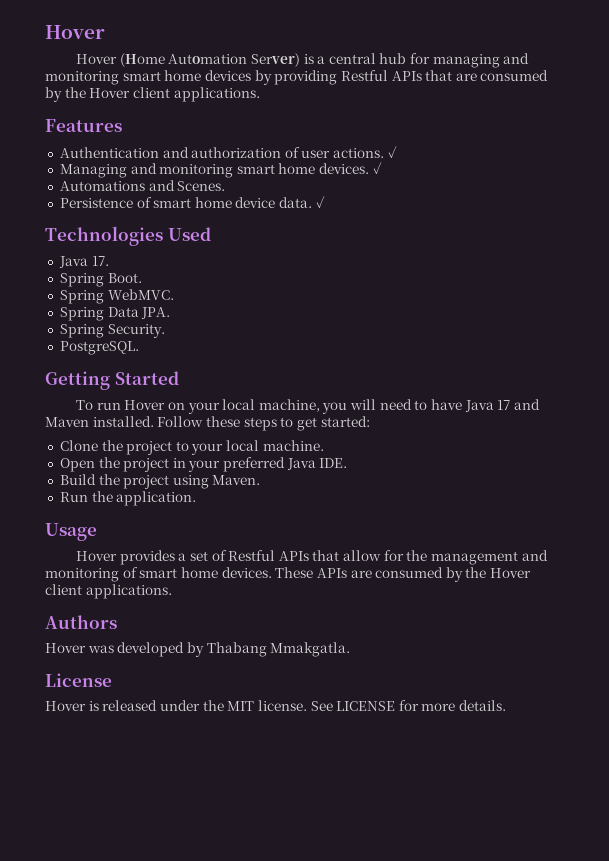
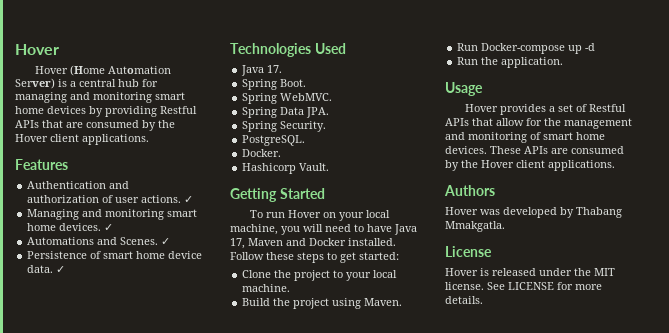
- Automations and Scenes.
+ Automations and Scenes. ✓
+ Docker.
+ Hashicorp Vault.
- To run Hover on your local machine, you will need to have Java 17 and Maven installed.
+ To run Hover on your local machine, you will need to have Java 17, Maven and Docker installed.
- Open the project in your preferred Java IDE.
+ Run Docker-compose up -d

